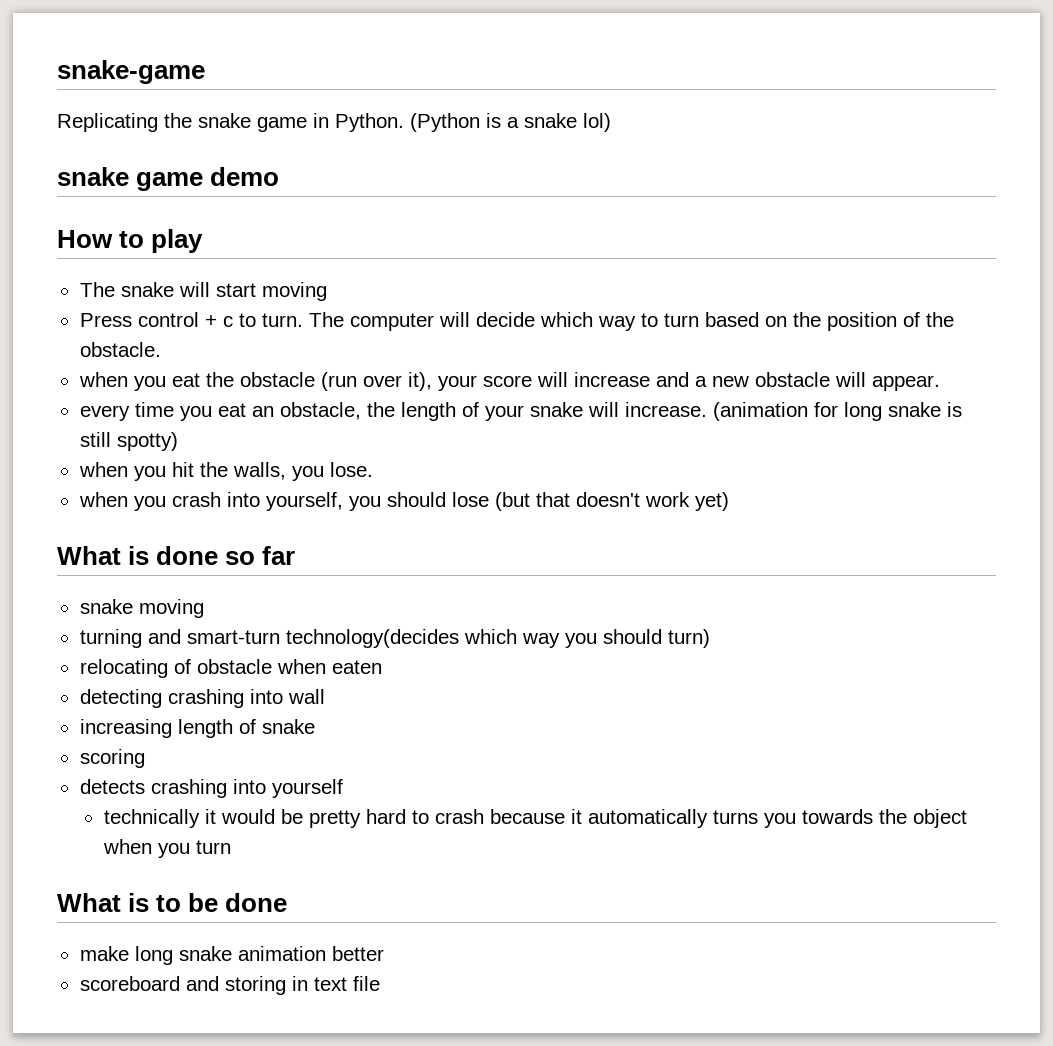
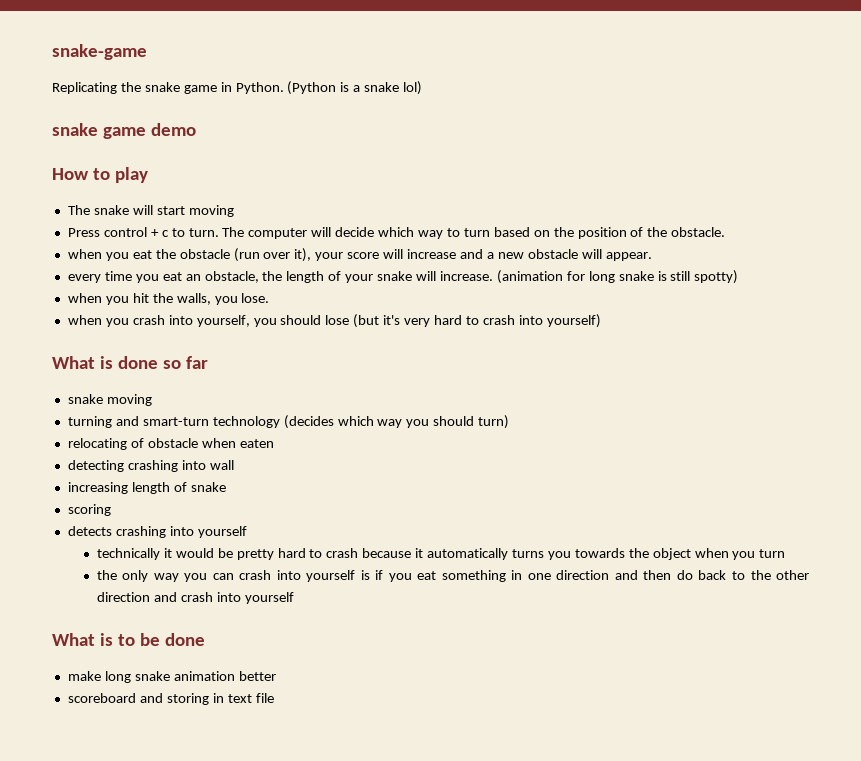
- when you crash into yourself, you should lose (but that doesn't work yet)
+ when you crash into yourself, you should lose (but it's very hard to crash into yourself)
- turning and smart-turn technology(decides which way you should turn)
+ turning and smart-turn technology (decides which way you should turn)
+ the only way you can crash into yourself is if you eat something in one direction and then do back to the other direction and crash into yourself

